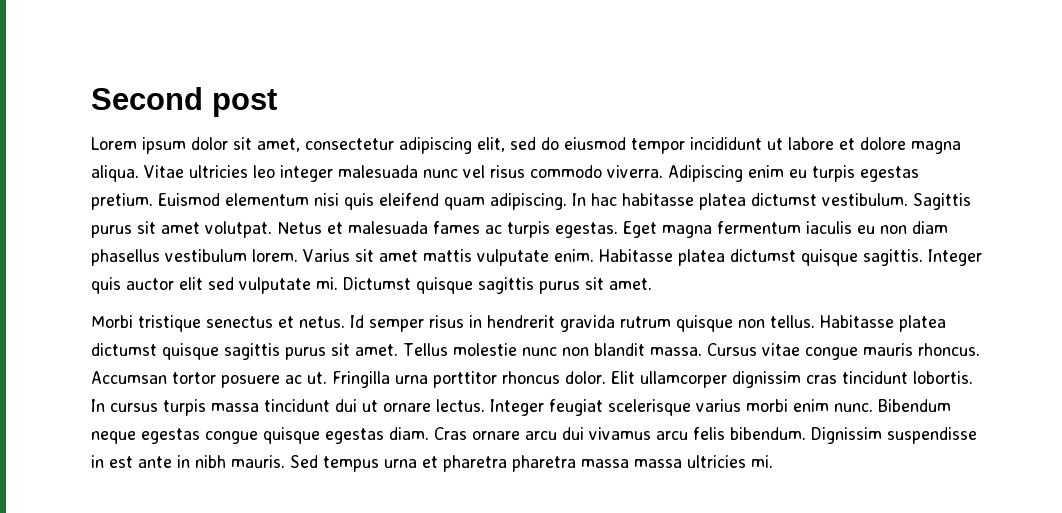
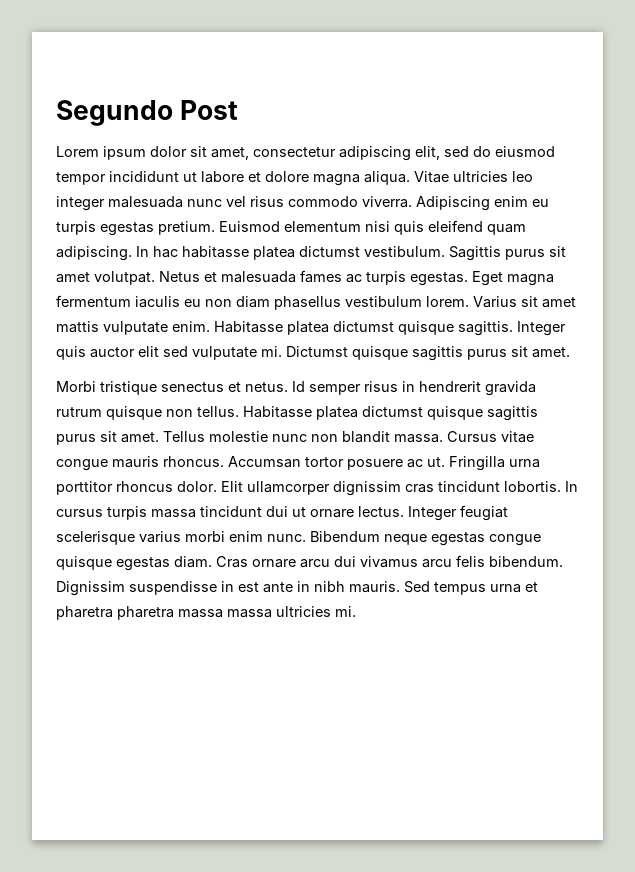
- Second post
+ Segundo Post

